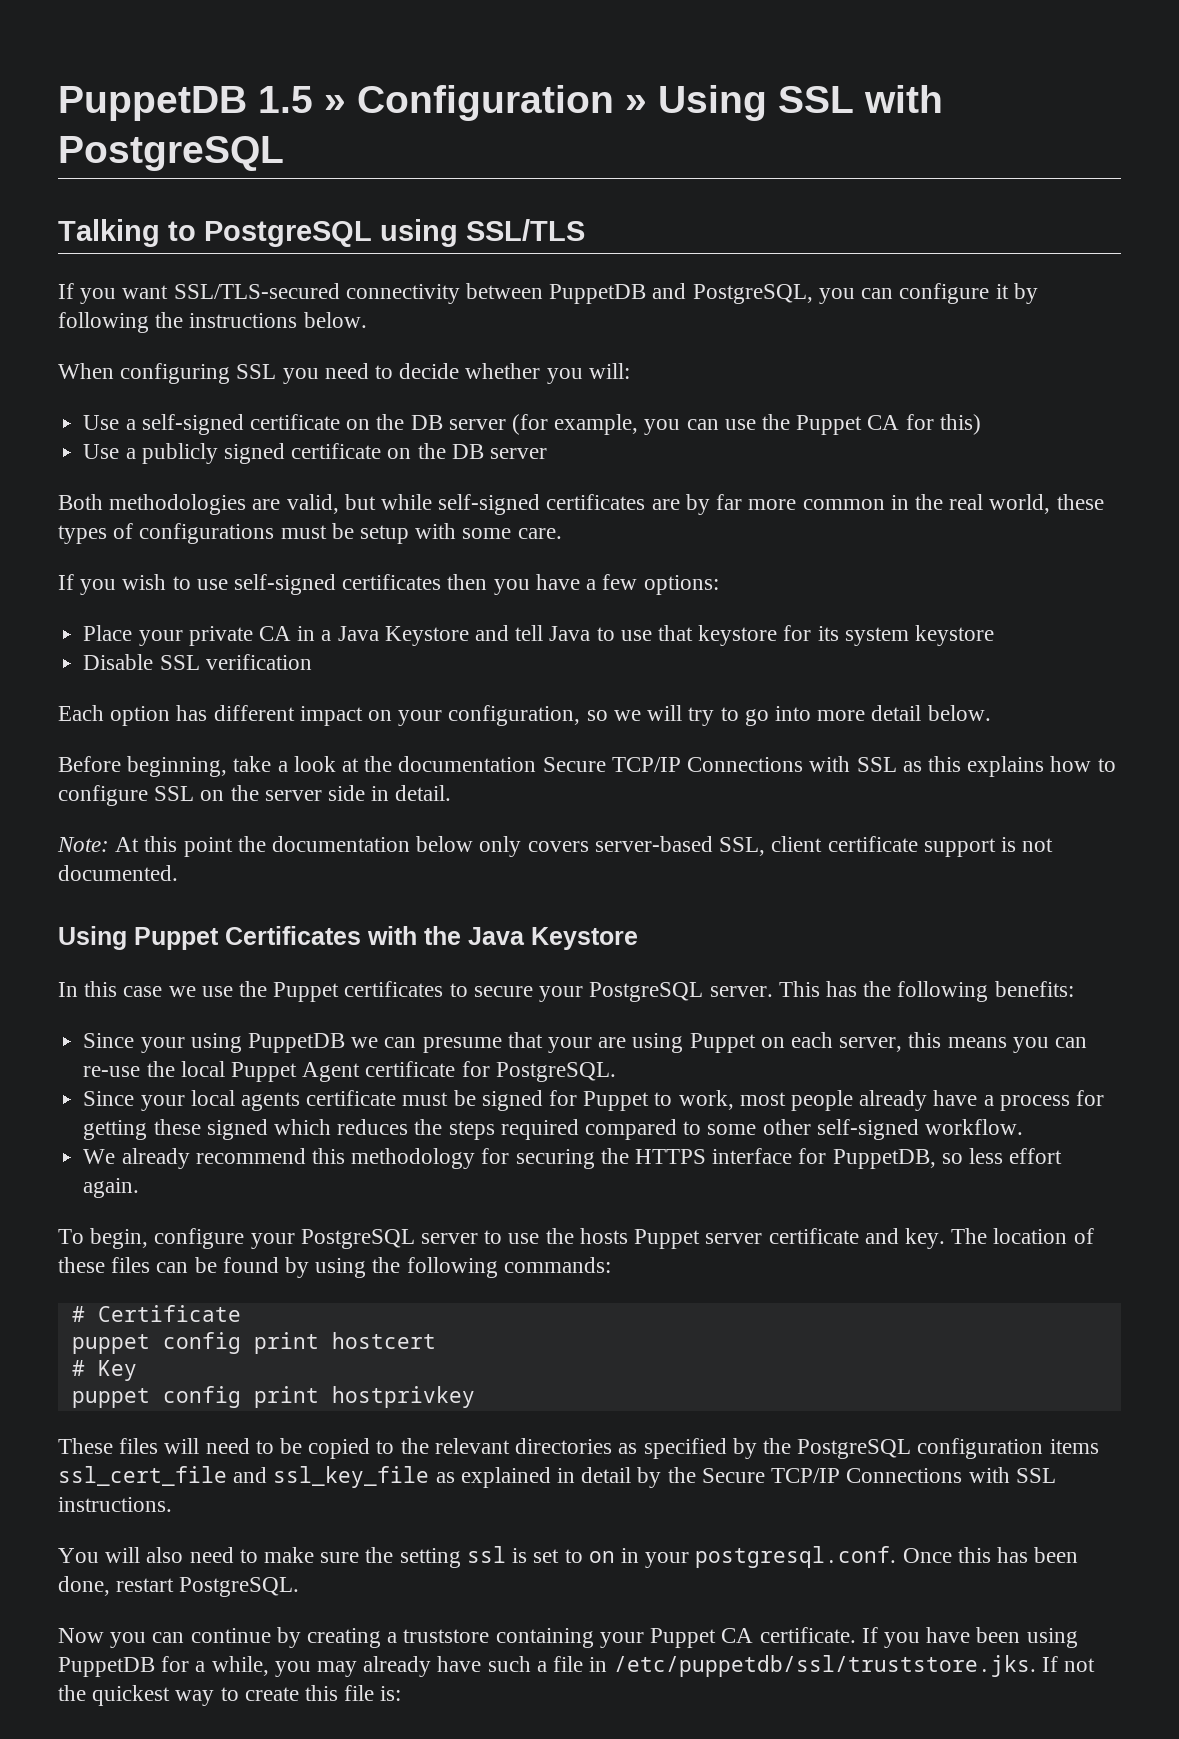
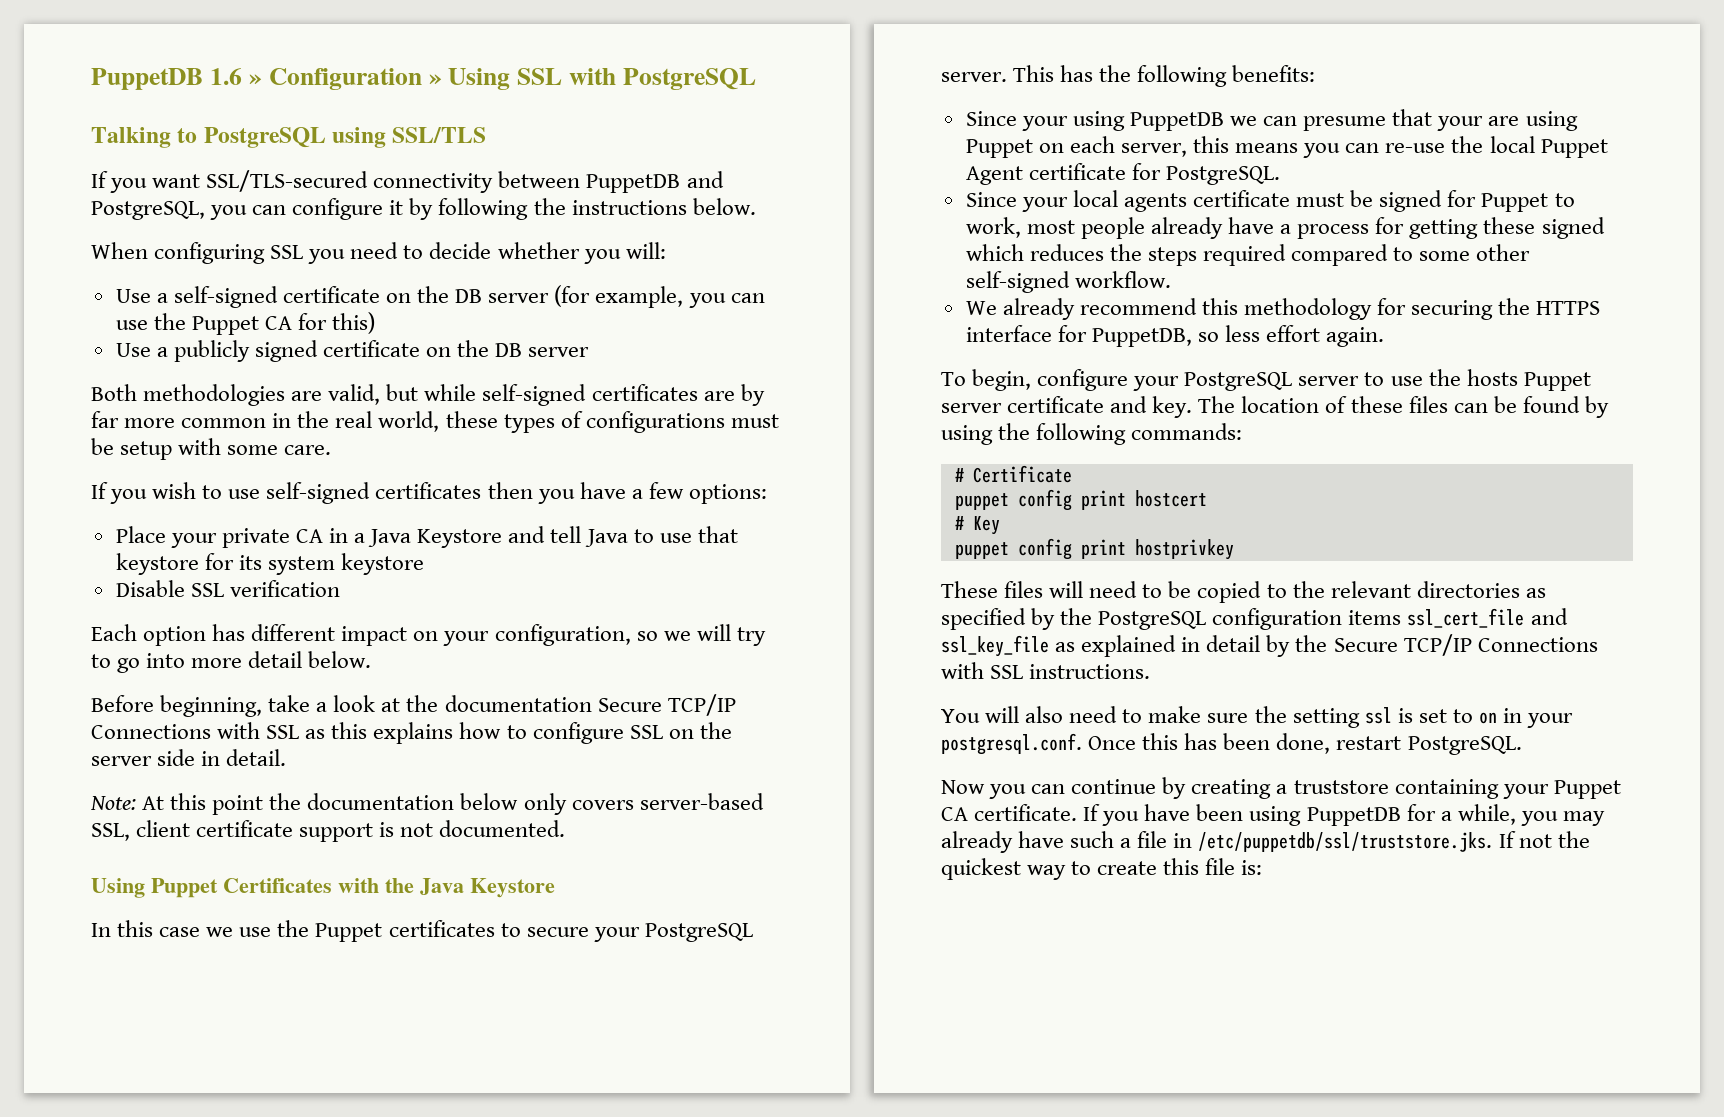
- PuppetDB 1.5 » Configuration » Using SSL with PostgreSQL
+ PuppetDB 1.6 » Configuration » Using SSL with PostgreSQL

